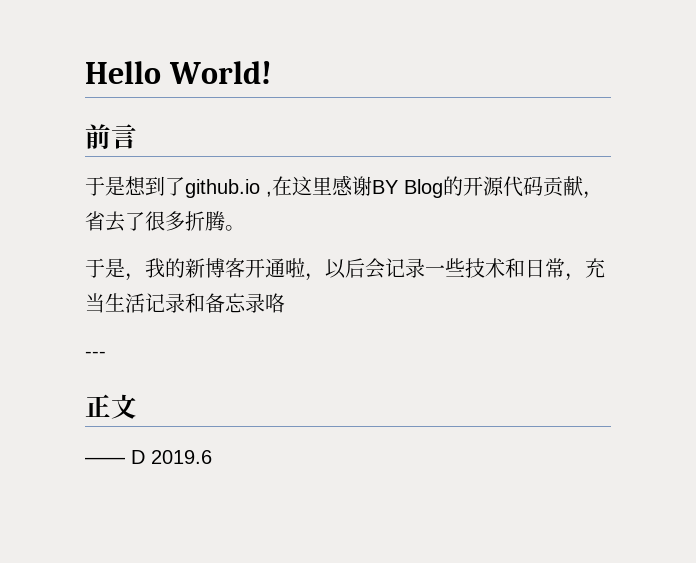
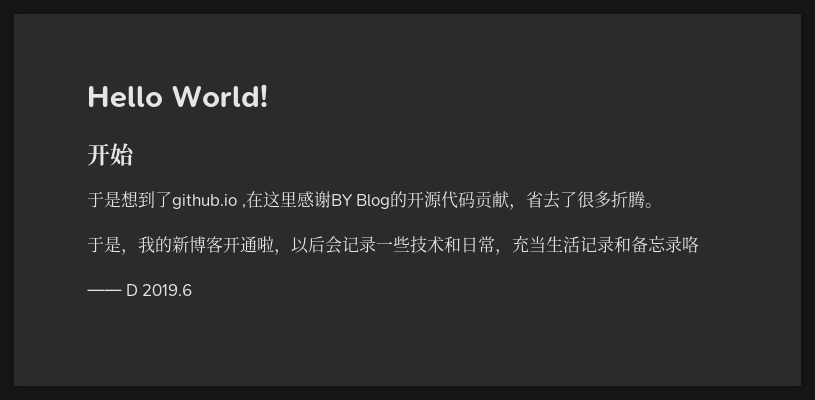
- 前言
+ 开始
- ---
- 正文

